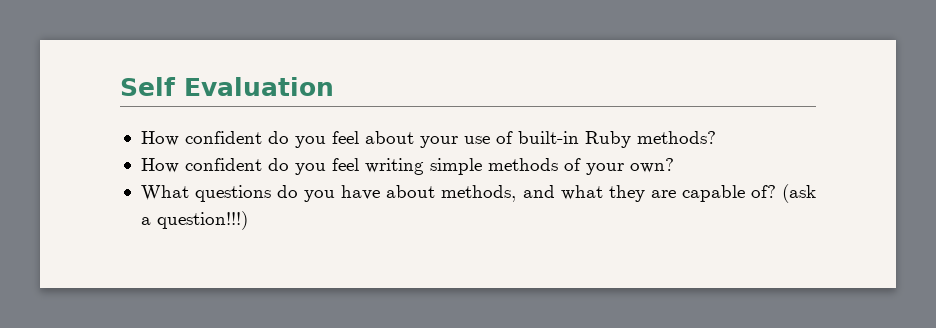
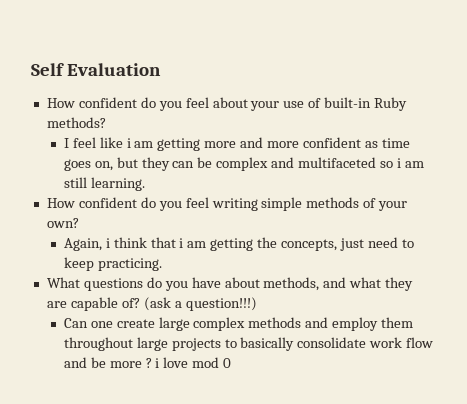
+ I feel like i am getting more and more confident as time goes on, but they can be complex and multifaceted so i am still learning.
+ Again, i think that i am getting the concepts, just need to keep practicing.
+ Can one create large complex methods and employ them throughout large projects to basically consolidate work flow and be more ? i love mod 0

